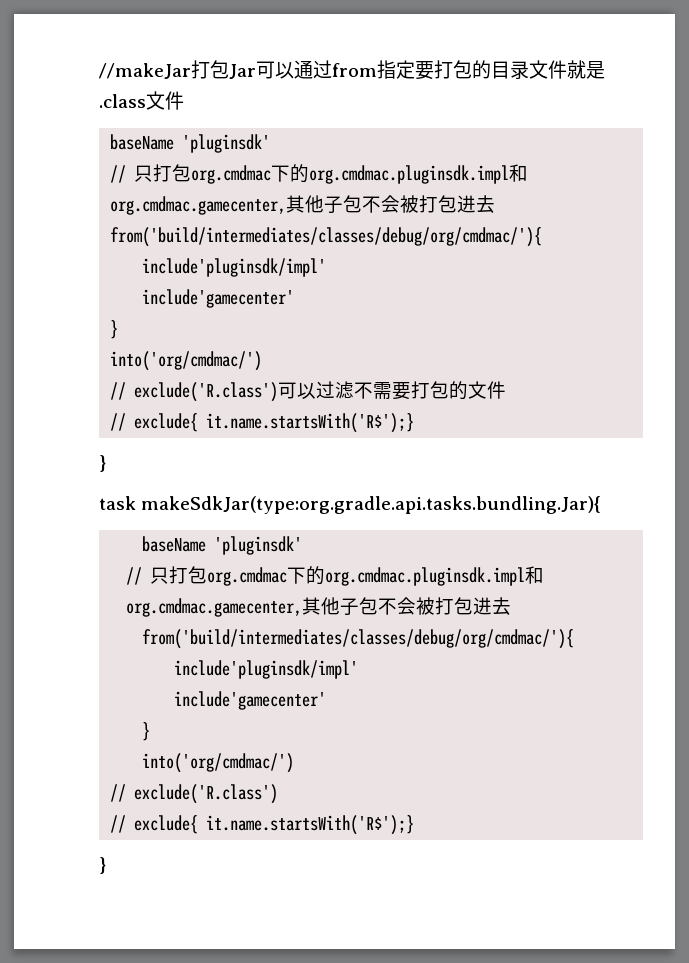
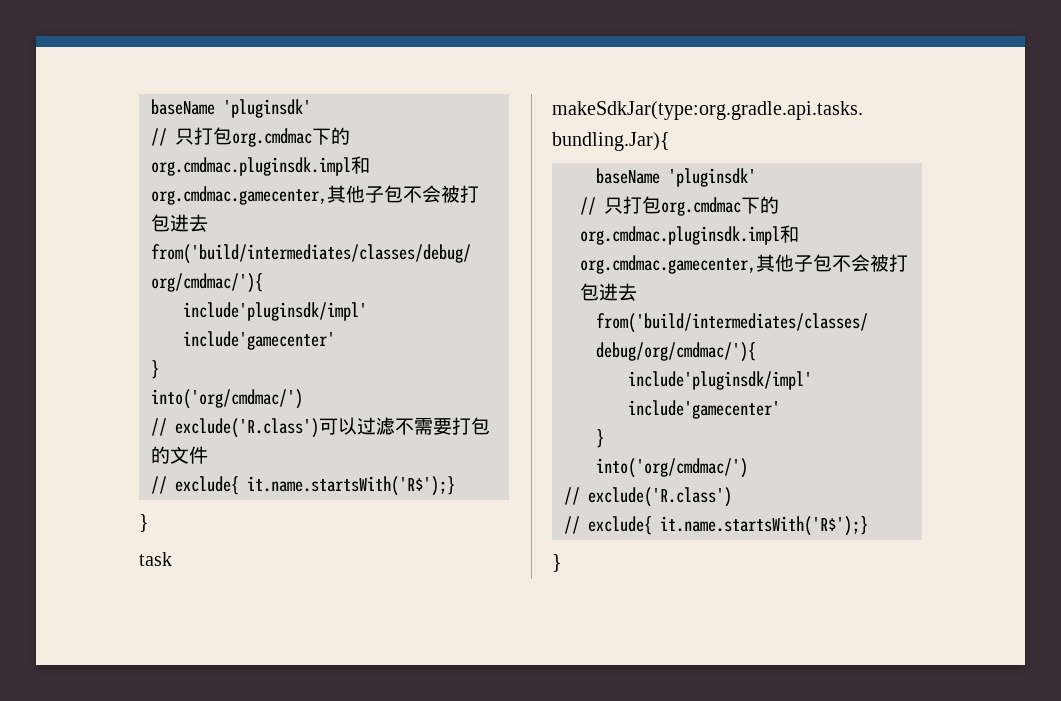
- //makeJar打包Jar可以通过from指定要打包的目录文件就是.class文件

